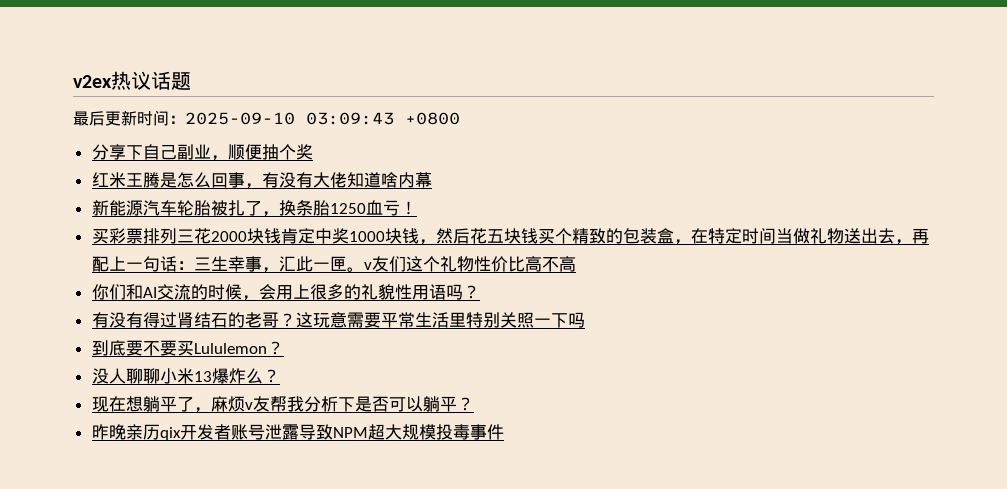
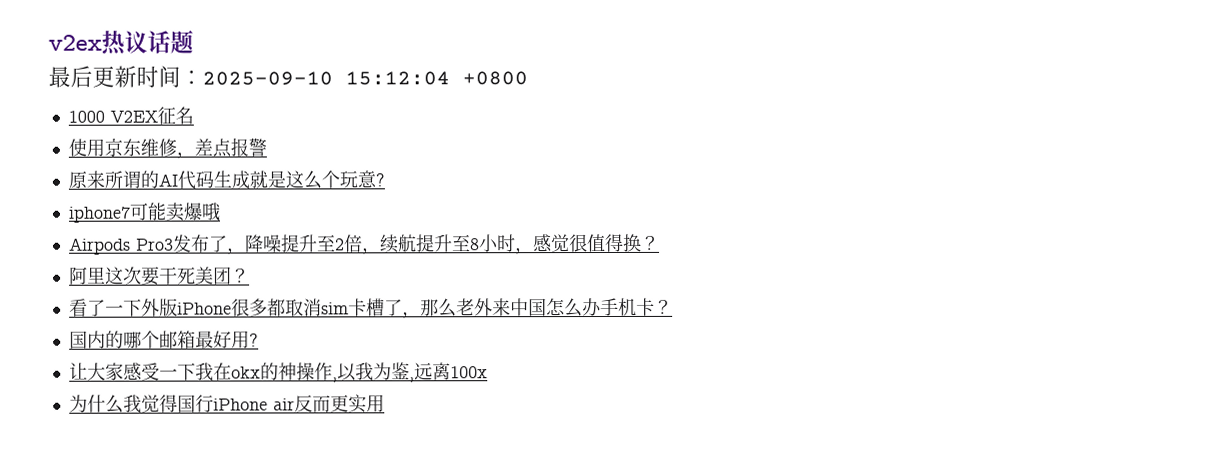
- 最后更新时间：2025-09-10 03:09:43 +0800
+ 最后更新时间：2025-09-10 15:12:04 +0800
- 分享下自己副业，顺便抽个奖
- 红米王腾是怎么回事，有没有大佬知道啥内幕
- 新能源汽车轮胎被扎了，换条胎1250血亏！
- 买彩票排列三花2000块钱肯定中奖1000块钱，然后花五块钱买个精致的包装盒，在特定时间当做礼物送出去，再配上一句话：三生幸事，汇此一匣。v友们这个礼物性价比高不高
- 你们和AI交流的时候，会用上很多的礼貌性用语吗？
- 有没有得过肾结石的老哥？这玩意需要平常生活里特别关照一下吗
- 到底要不要买Lululemon？
- 没人聊聊小米13爆炸么？
- 现在想躺平了，麻烦v友帮我分析下是否可以躺平？
- 昨晚亲历qix开发者账号泄露导致NPM超大规模投毒事件
+ 1000 V2EX征名
+ 使用京东维修，差点报警
+ 原来所谓的AI代码生成就是这么个玩意?
+ iphone7可能卖爆哦
+ Airpods Pro3发布了，降噪提升至2倍，续航提升至8小时，感觉很值得换？
+ 阿里这次要干死美团？
+ 看了一下外版iPhone很多都取消sim卡槽了，那么老外来中国怎么办手机卡？
+ 国内的哪个邮箱最好用?
+ 让大家感受一下我在okx的神操作,以我为鉴,远离100x
+ 为什么我觉得国行iPhone air反而更实用

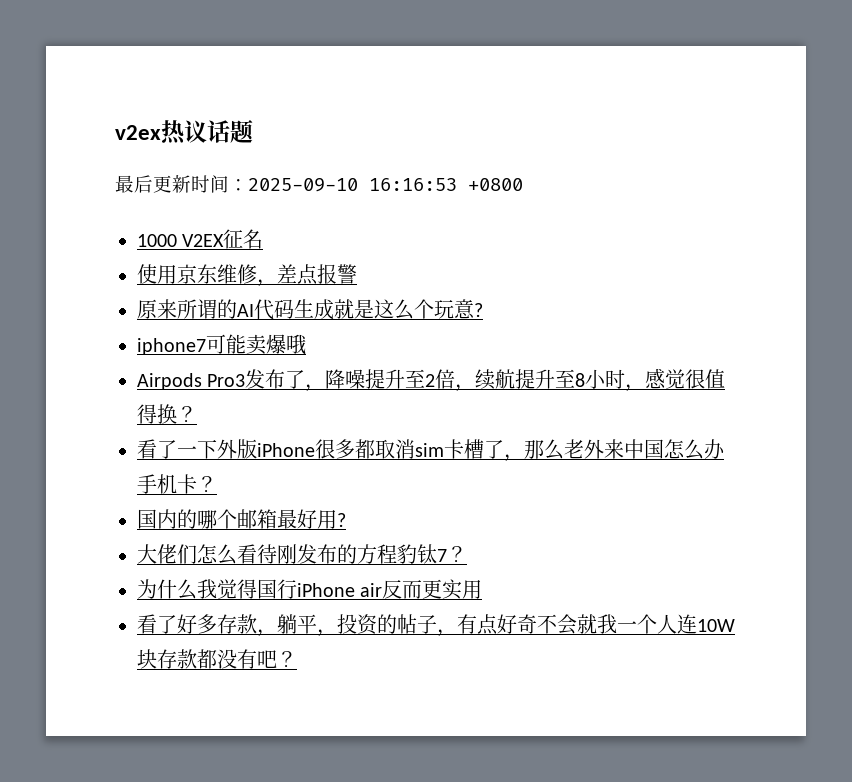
- 最后更新时间：2025-09-10 15:12:04 +0800
+ 最后更新时间：2025-09-10 16:16:53 +0800
- 阿里这次要干死美团？
- 让大家感受一下我在okx的神操作,以我为鉴,远离100x
+ 大佬们怎么看待刚发布的方程豹钛7？
+ 看了好多存款，躺平，投资的帖子，有点好奇不会就我一个人连10W块存款都没有吧？

